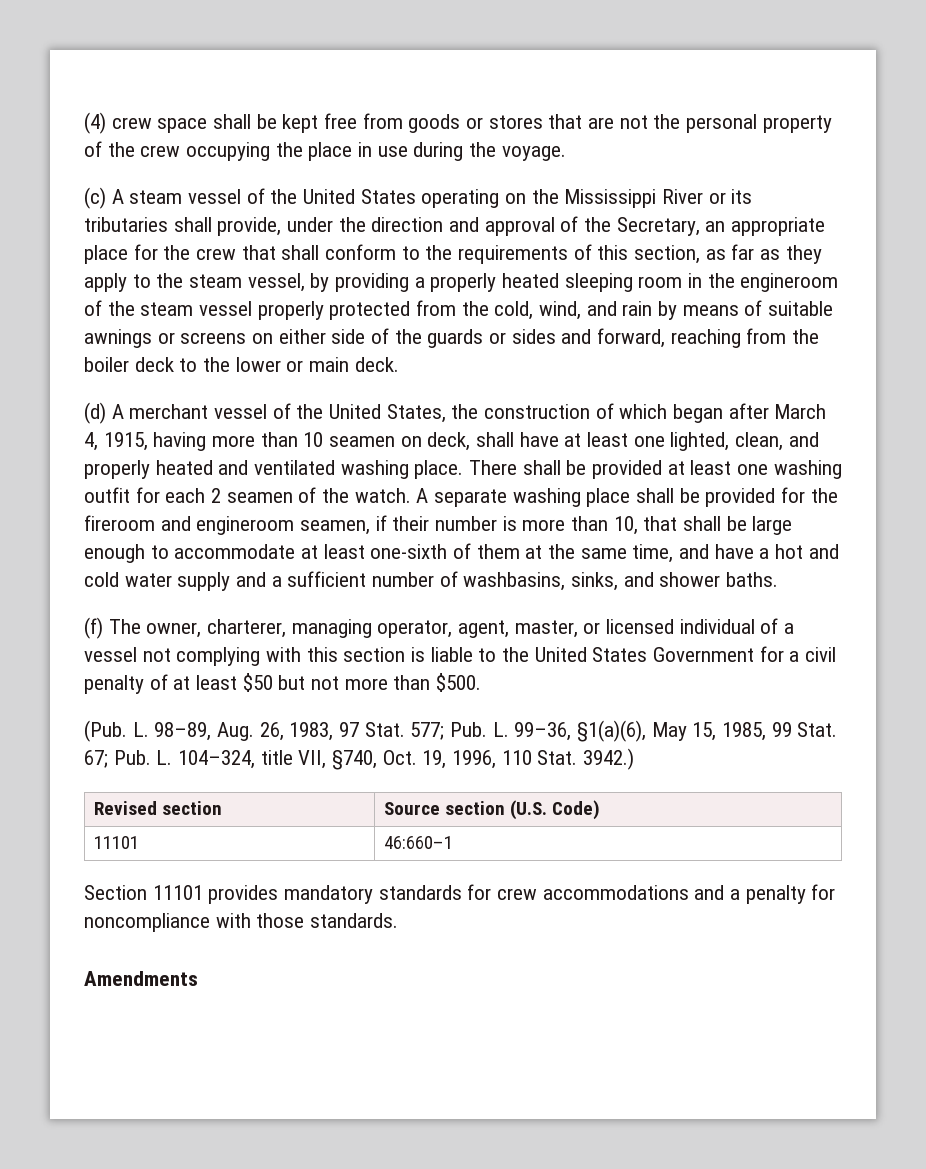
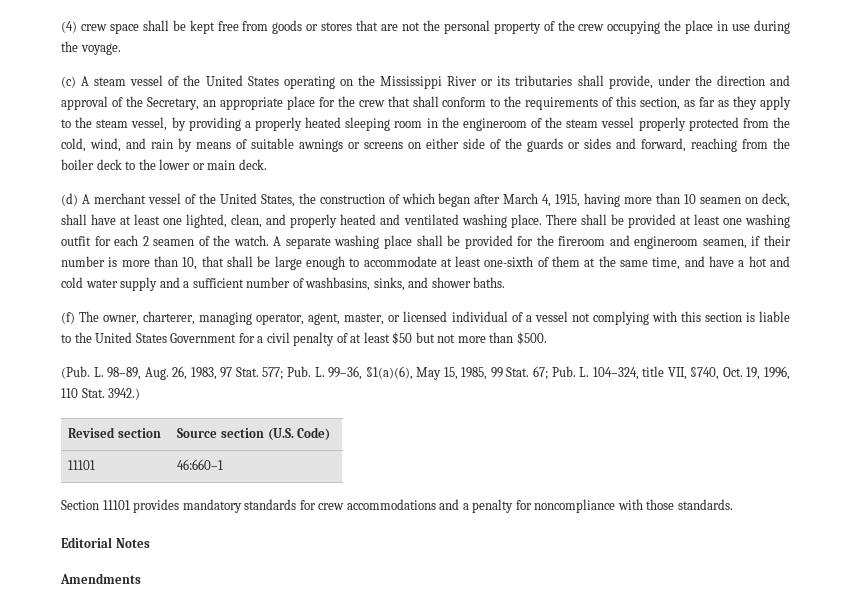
+ Editorial Notes

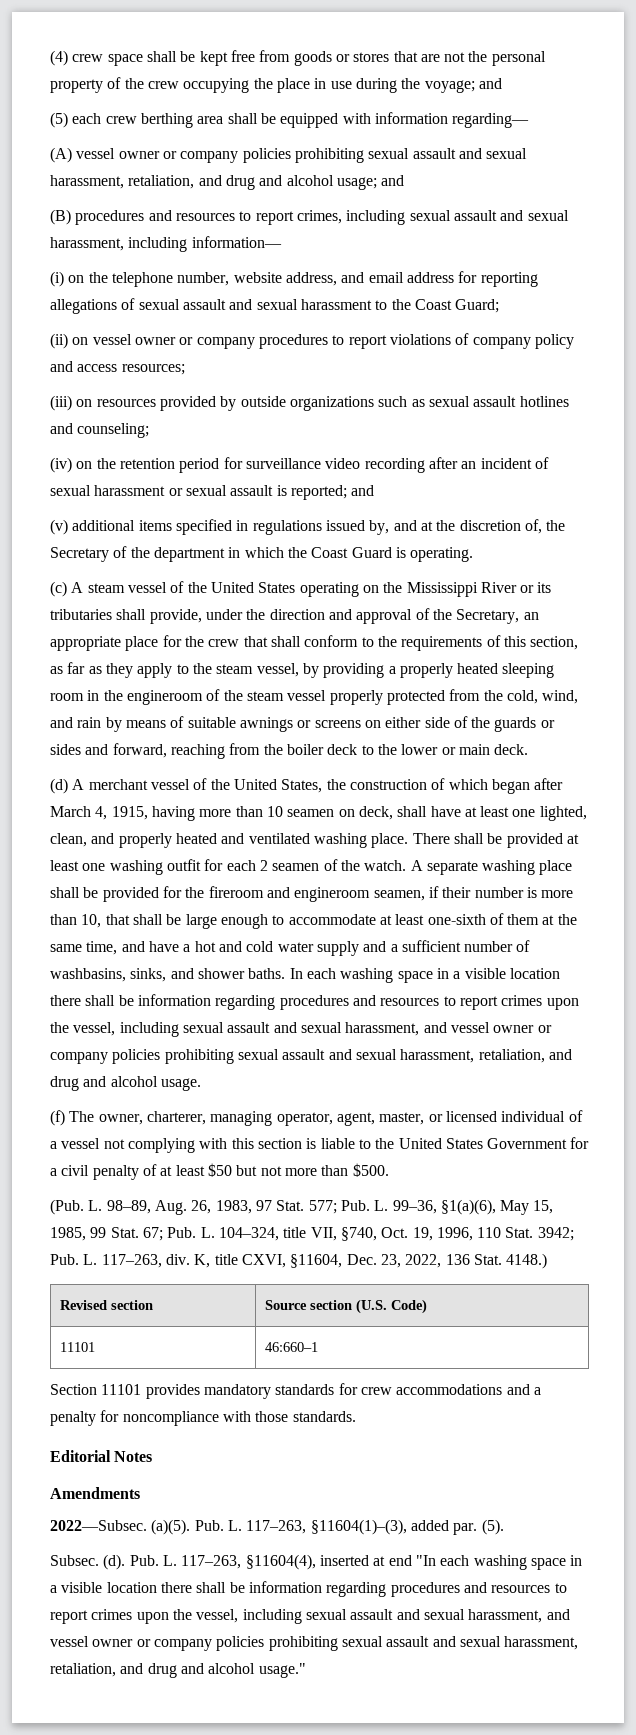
- (4) crew space shall be kept free from goods or stores that are not the personal property of the crew occupying the place in use during the voyage.
+ (4) crew space shall be kept free from goods or stores that are not the personal property of the crew occupying the place in use during the voyage; and
+ (5) each crew berthing area shall be equipped with information regarding—
+ (A) vessel owner or company policies prohibiting sexual assault and sexual harassment, retaliation, and drug and alcohol usage; and
+ (B) procedures and resources to report crimes, including sexual assault and sexual harassment, including information—
+ (i) on the telephone number, website address, and email address for reporting allegations of sexual assault and sexual harassment to the Coast Guard;
+ (ii) on vessel owner or company procedures to report violations of company policy and access resources;
+ (iii) on resources provided by outside organizations such as sexual assault hotlines and counseling;
+ (iv) on the retention period for surveillance video recording after an incident of sexual harassment or sexual assault is reported; and
+ (v) additional items specified in regulations issued by, and at the discretion of, the Secretary of the department in which the Coast Guard is operating.
+ In each washing space in a visible location there shall be information regarding procedures and resources to report crimes upon the vessel, including sexual assault and sexual harassment, and vessel owner or company policies prohibiting sexual assault and sexual harassment, retaliation, and drug and alcohol usage.
- 3942.)
+ 3942; Pub. L. 117–263, div. K, title CXVI, §11604, Dec. 23, 2022, 136 Stat. 4148.)
+ 2022—Subsec. (a)(5). Pub. L. 117–263, §11604(1)–(3), added par. (5).
+ Subsec. (d). Pub. L. 117–263, §11604(4), inserted at end "In each washing space in a visible location there shall be information regarding procedures and resources to report crimes upon the vessel, including sexual assault and sexual harassment, and vessel owner or company policies prohibiting sexual assault and sexual harassment, retaliation, and drug and alcohol usage."

